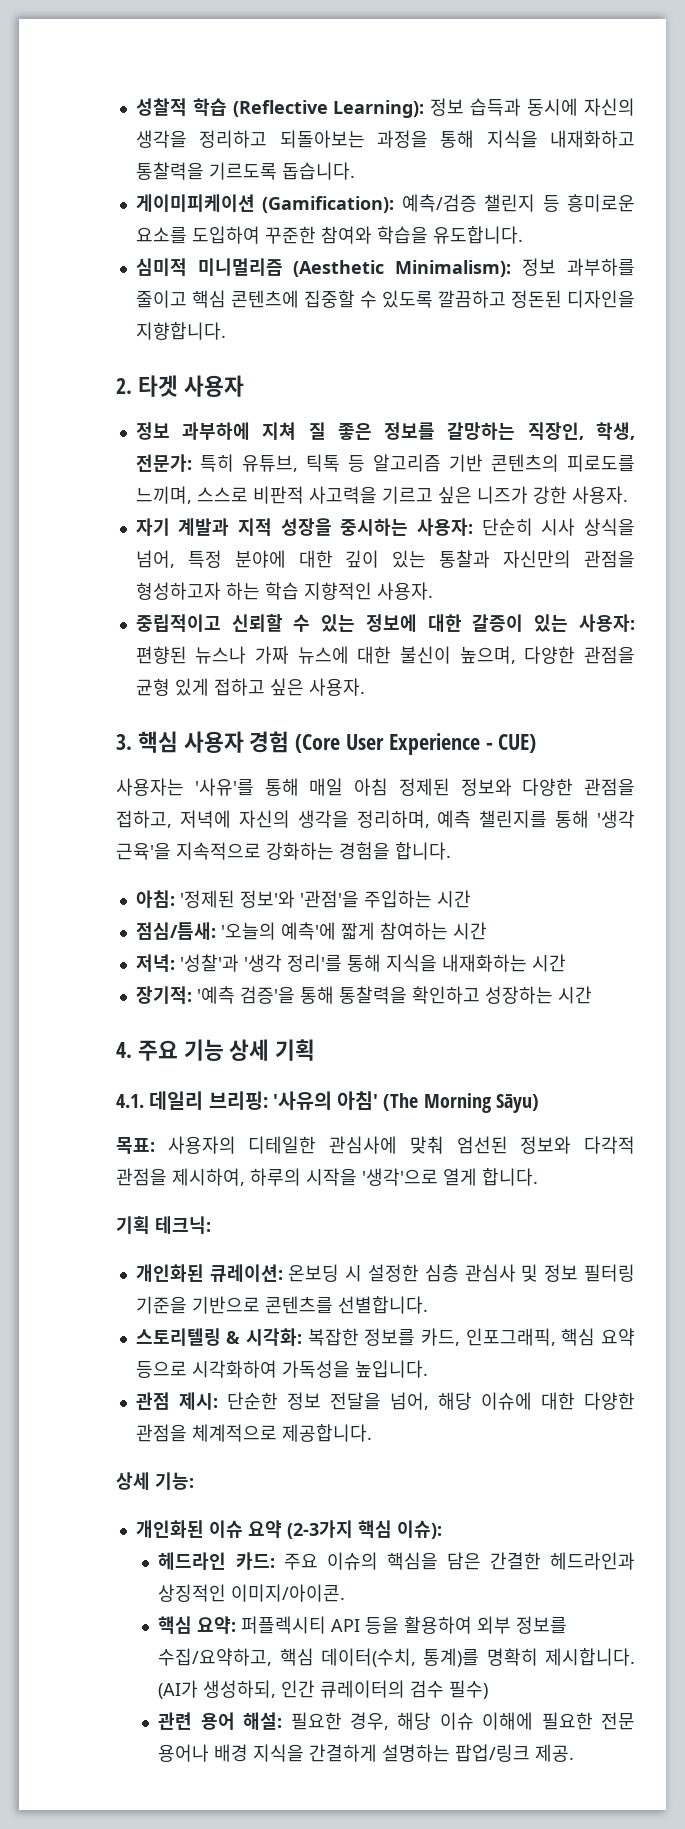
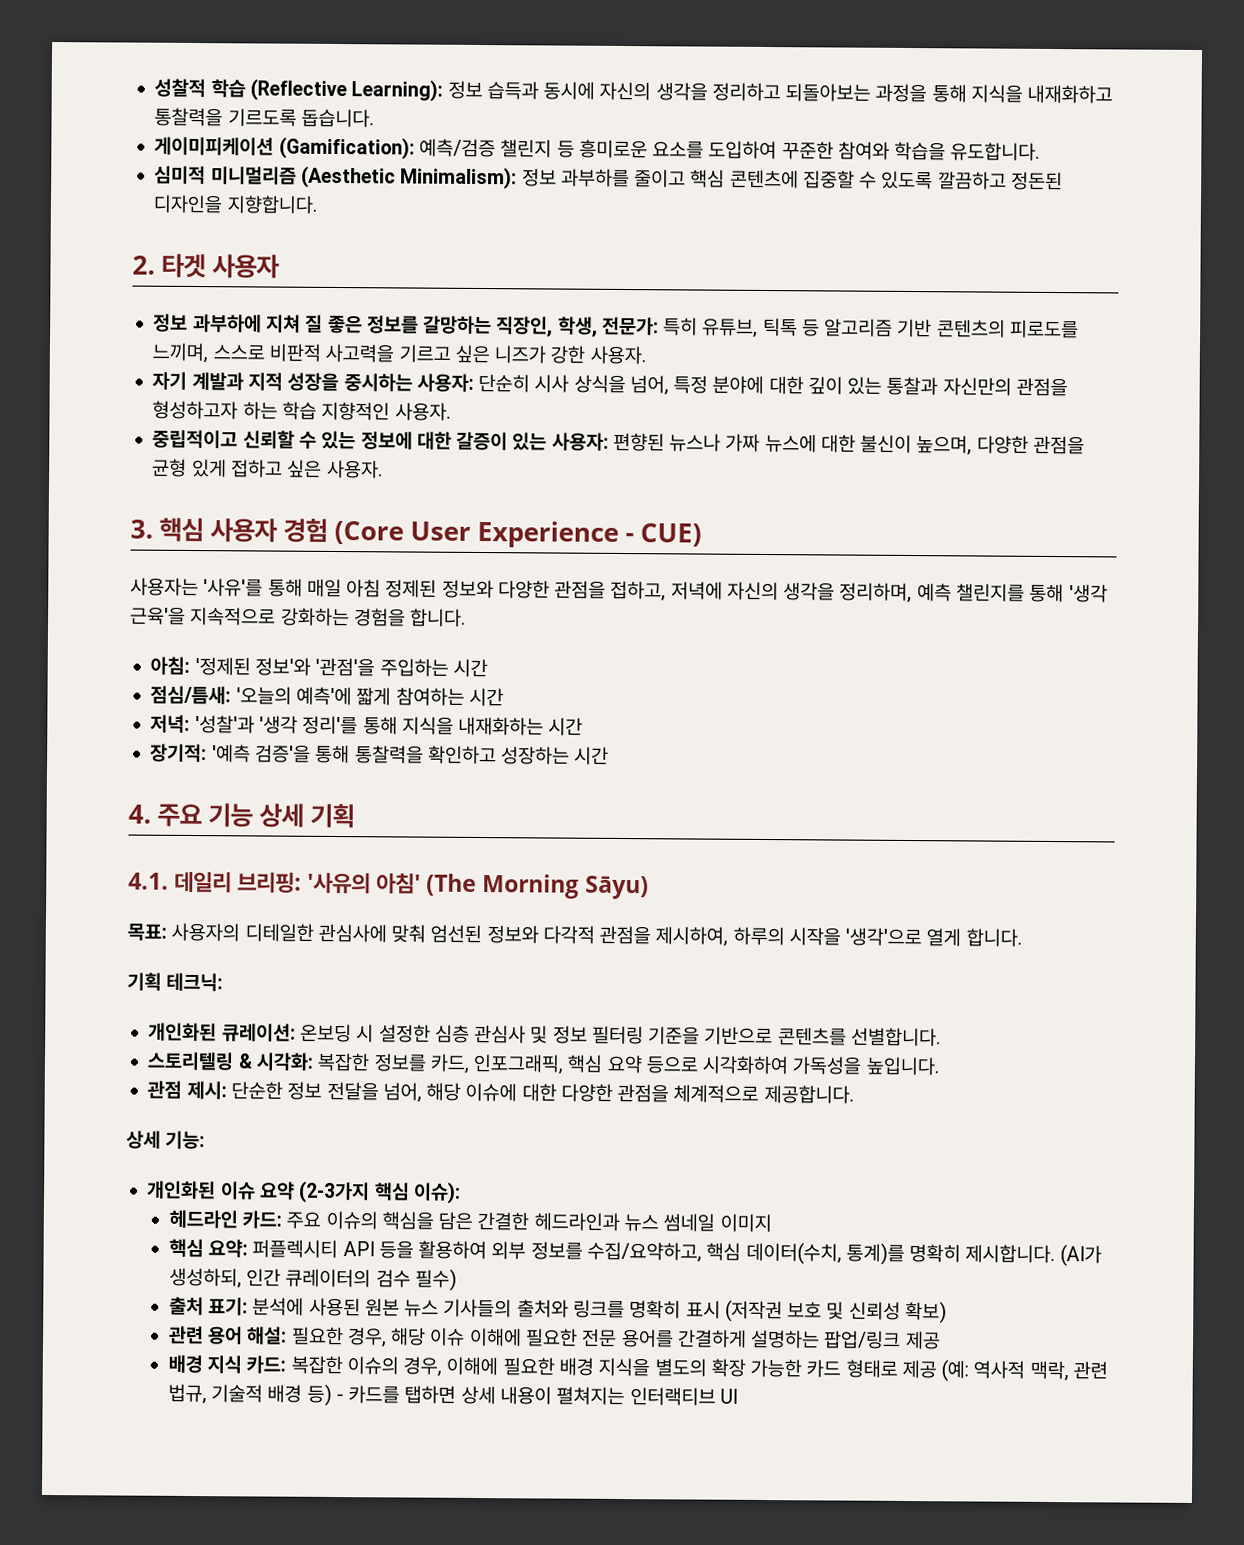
- 헤드라인 카드: 주요 이슈의 핵심을 담은 간결한 헤드라인과 상징적인 이미지/아이콘.
+ 헤드라인 카드: 주요 이슈의 핵심을 담은 간결한 헤드라인과 뉴스 썸네일 이미지
+ 출처 표기: 분석에 사용된 원본 뉴스 기사들의 출처와 링크를 명확히 표시 (저작권 보호 및 신뢰성 확보)
- 관련 용어 해설: 필요한 경우, 해당 이슈 이해에 필요한 전문 용어나 배경 지식을 간결하게 설명하는 팝업/링크 제공.
+ 관련 용어 해설: 필요한 경우, 해당 이슈 이해에 필요한 전문 용어를 간결하게 설명하는 팝업/링크 제공
+ 배경 지식 카드: 복잡한 이슈의 경우, 이해에 필요한 배경 지식을 별도의 확장 가능한 카드 형태로 제공 (예: 역사적 맥락, 관련 법규, 기술적 배경 등) - 카드를 탭하면 상세 내용이 펼쳐지는 인터랙티브 UI

